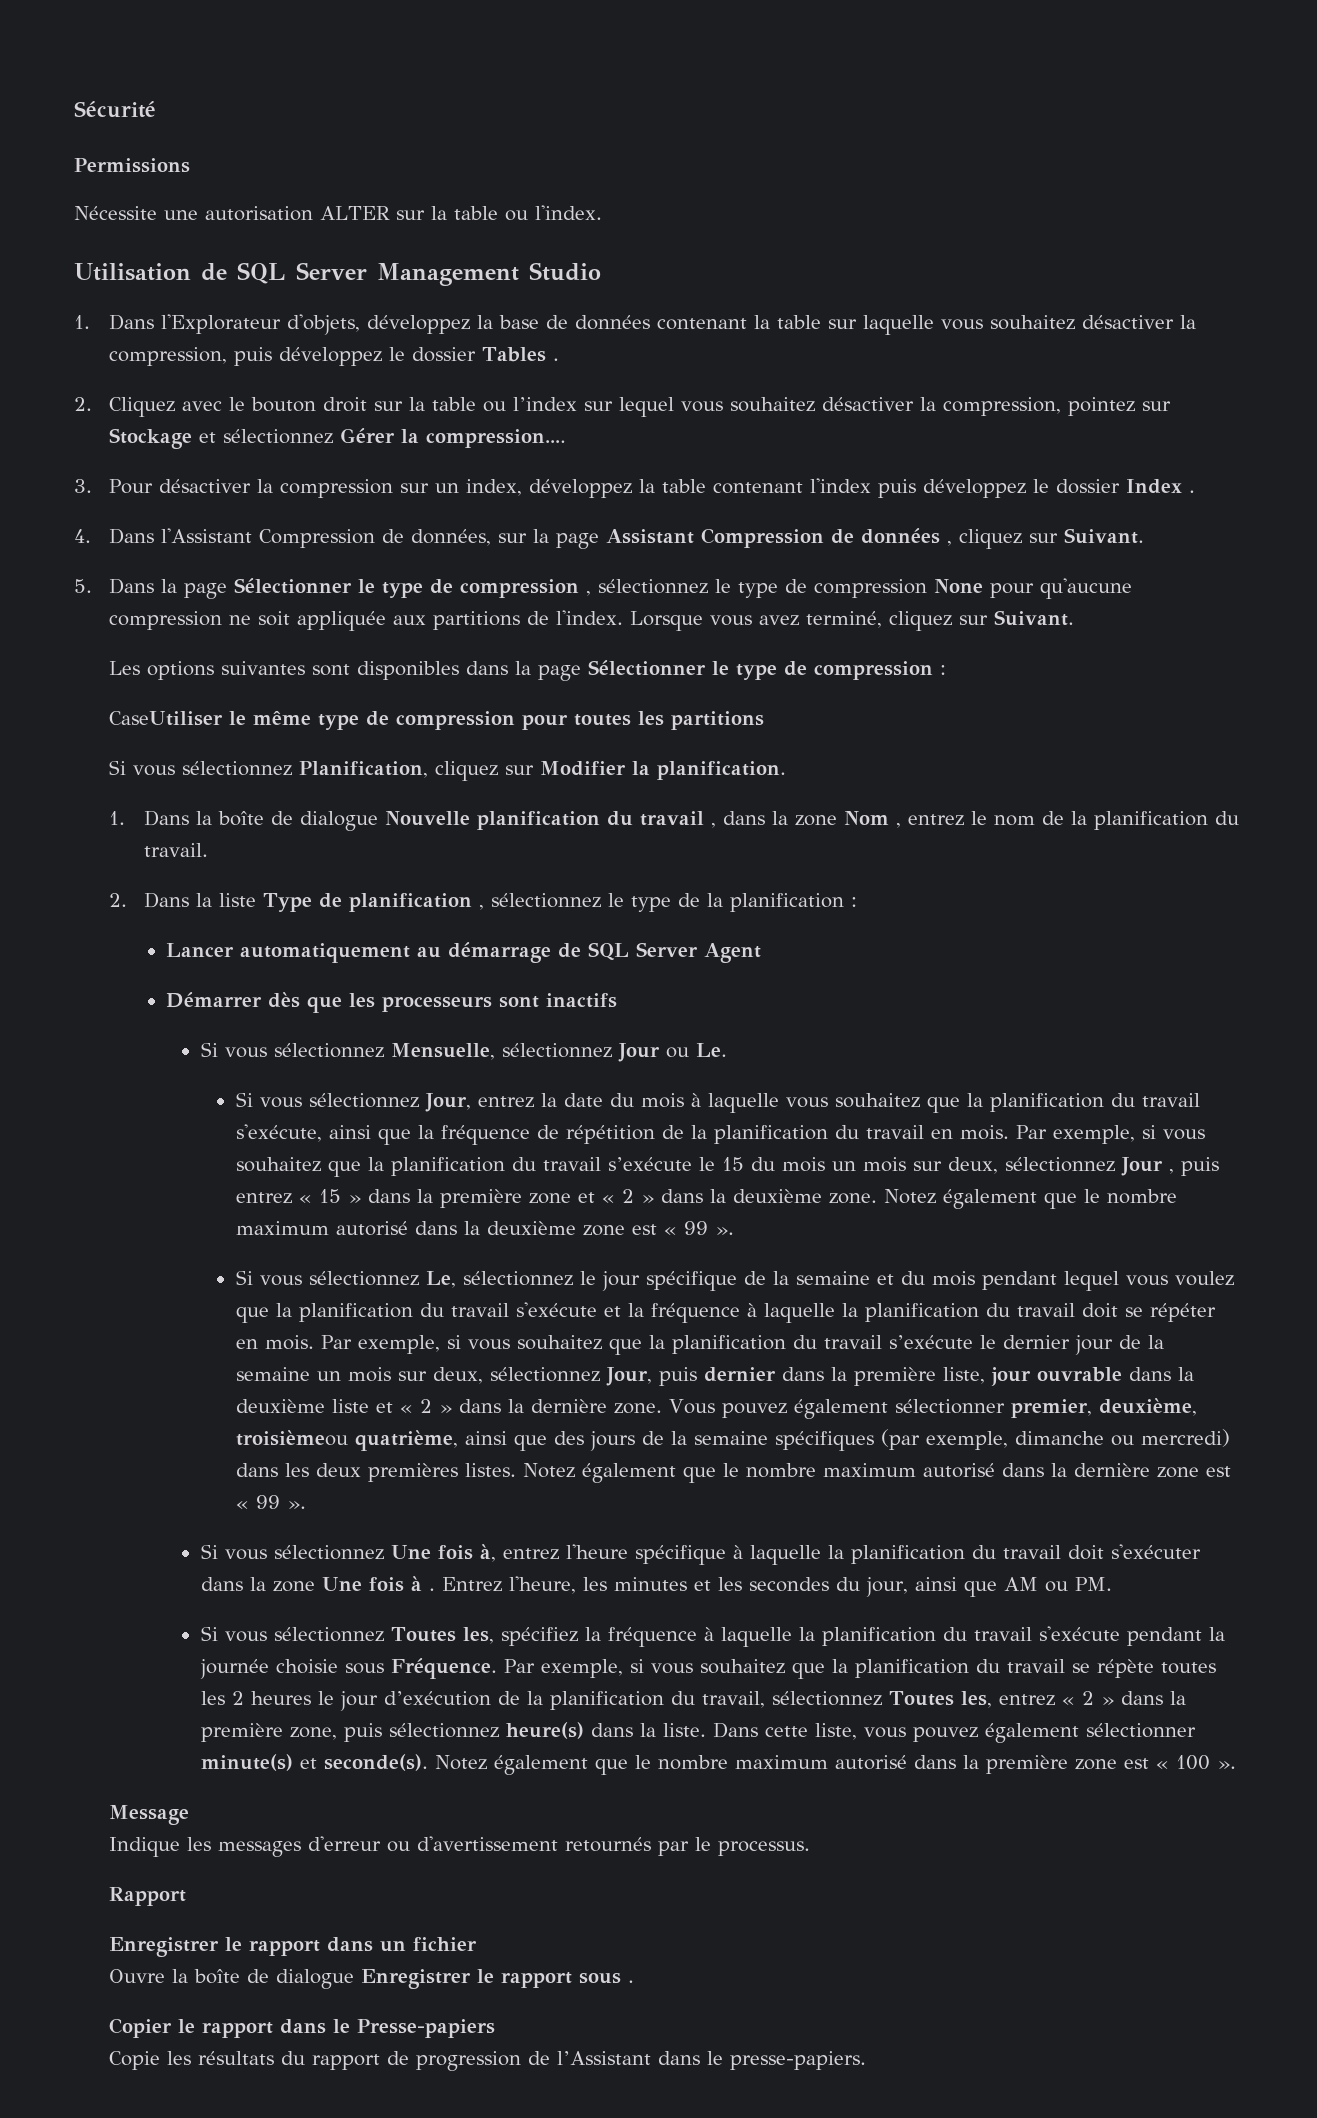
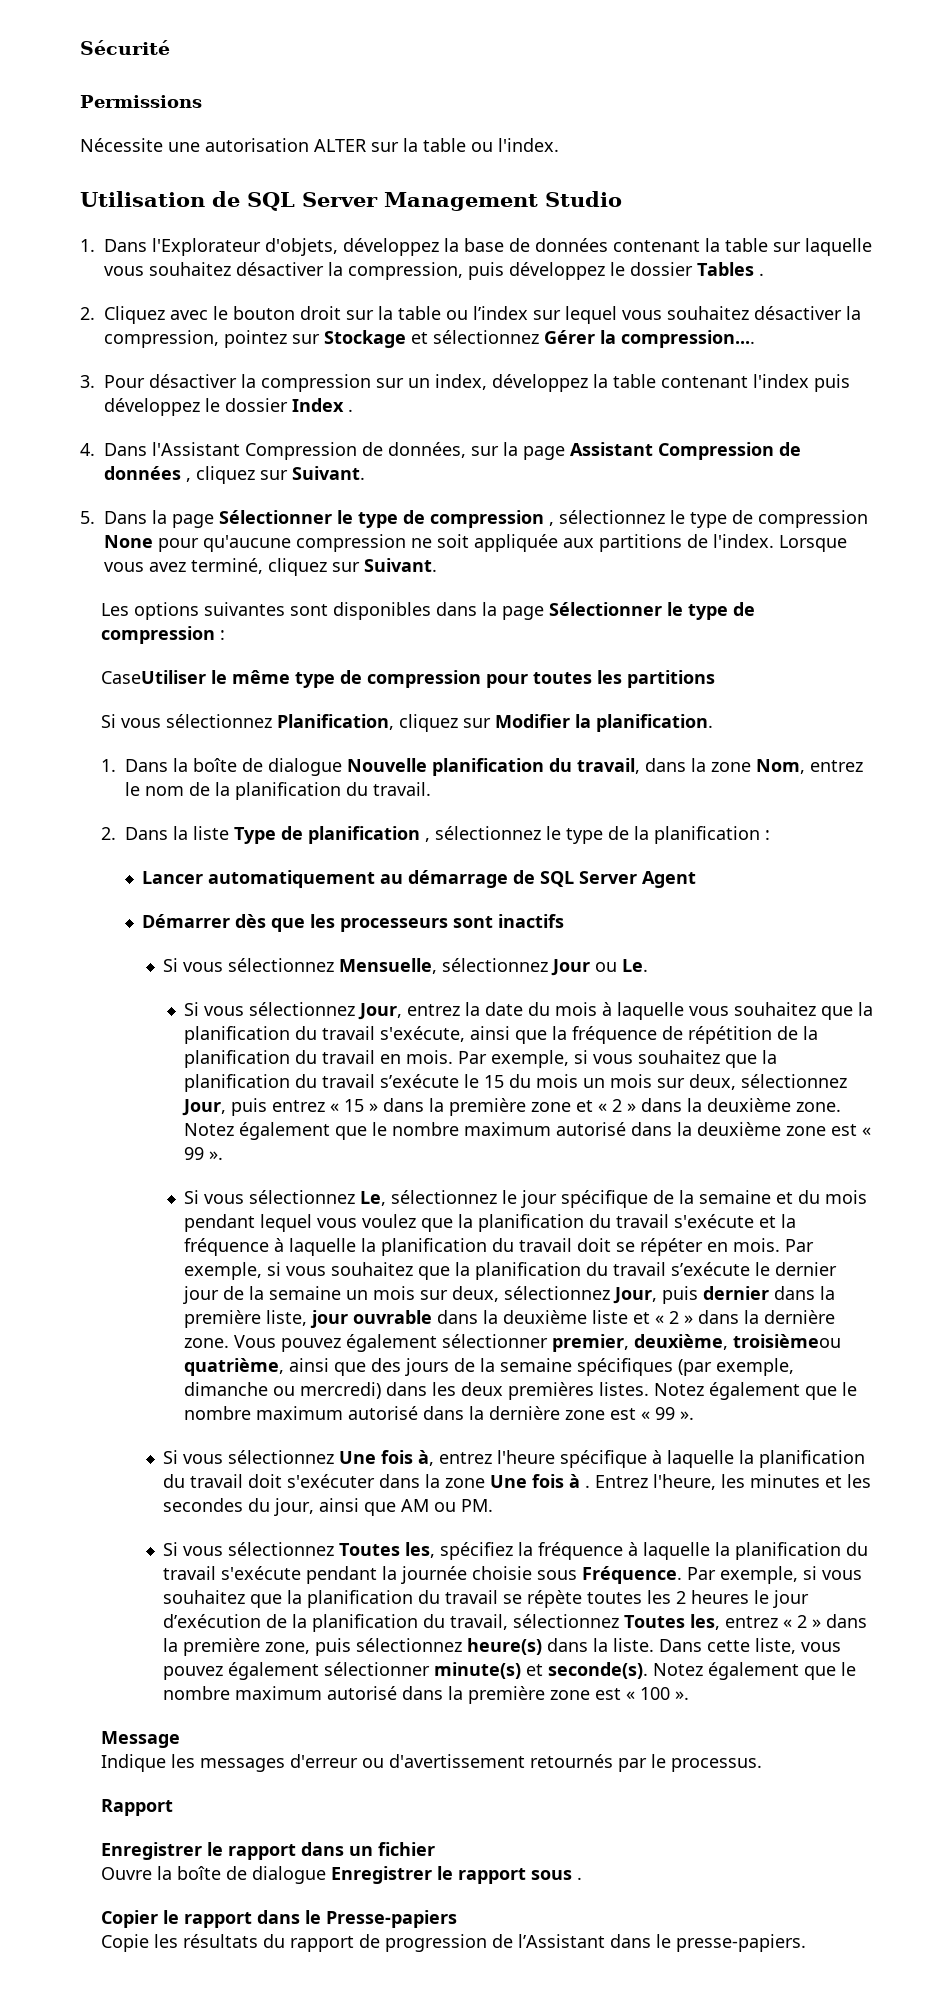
- 1. Dans la boîte de dialogue Nouvelle planification du travail , dans la zone Nom , entrez le nom de la planification du travail.
+ 1. Dans la boîte de dialogue Nouvelle planification du travail, dans la zone Nom, entrez le nom de la planification du travail.
- Par exemple, si vous souhaitez que la planification du travail s’exécute le 15 du mois un mois sur deux, sélectionnez Jour , puis entrez « 15 » dans la première zone et « 2 » dans la deuxième zone.
+ Par exemple, si vous souhaitez que la planification du travail s’exécute le 15 du mois un mois sur deux, sélectionnez Jour, puis entrez « 15 » dans la première zone et « 2 » dans la deuxième zone.

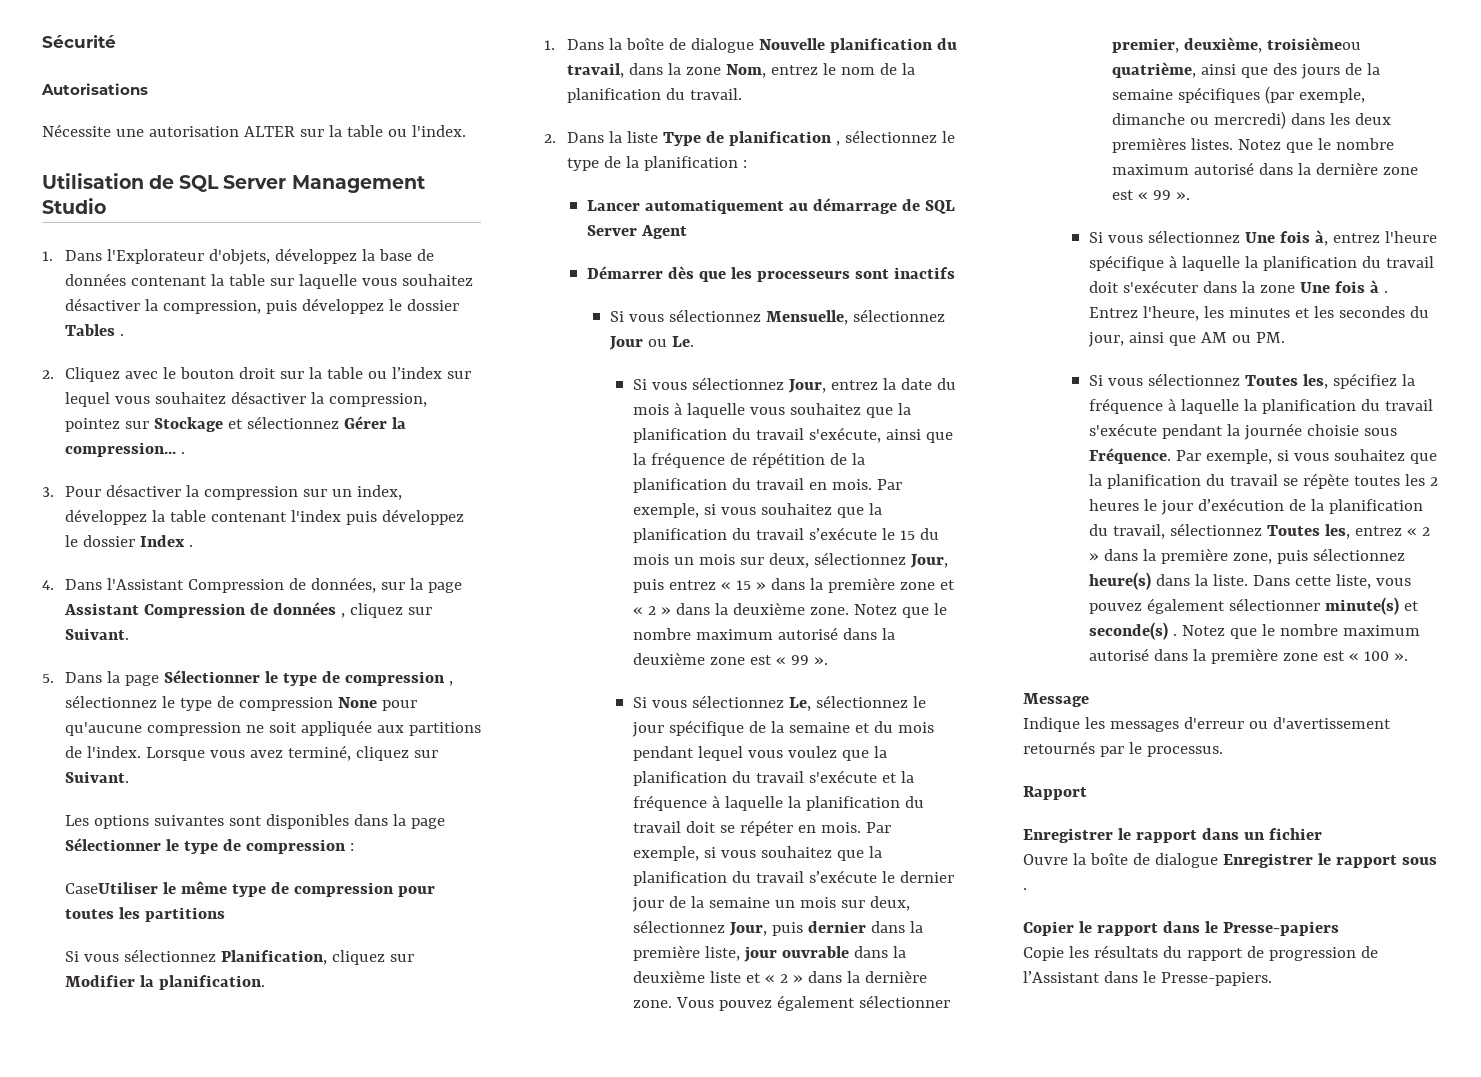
- Permissions
+ Autorisations
- 2. Cliquez avec le bouton droit sur la table ou l’index sur lequel vous souhaitez désactiver la compression, pointez sur Stockage et sélectionnez Gérer la compression....
+ 2. Cliquez avec le bouton droit sur la table ou l’index sur lequel vous souhaitez désactiver la compression, pointez sur Stockage et sélectionnez Gérer la compression... .
- Notez également que le nombre maximum autorisé dans la deuxième zone est « 99 ».
+ Notez que le nombre maximum autorisé dans la deuxième zone est « 99 ».
- Notez également que le nombre maximum autorisé dans la dernière zone est « 99 ».
+ Notez que le nombre maximum autorisé dans la dernière zone est « 99 ».
- Dans cette liste, vous pouvez également sélectionner minute(s) et seconde(s). Notez également que le nombre maximum autorisé dans la première zone est « 100 ».
+ Dans cette liste, vous pouvez également sélectionner minute(s) et seconde(s) . Notez que le nombre maximum autorisé dans la première zone est « 100 ».
- Copie les résultats du rapport de progression de l’Assistant dans le presse-papiers.
+ Copie les résultats du rapport de progression de l’Assistant dans le Presse-papiers.

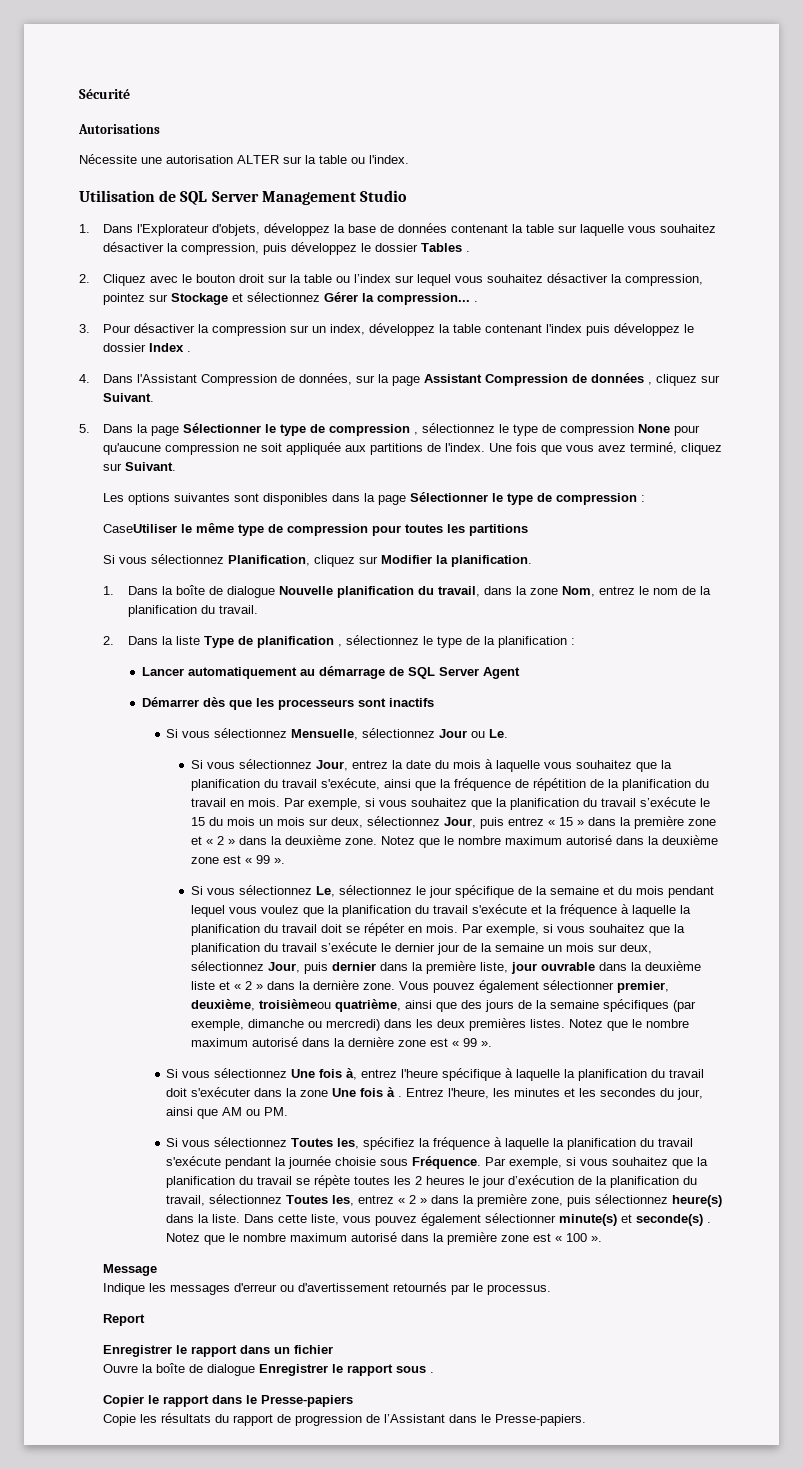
- Lorsque vous avez terminé, cliquez sur Suivant.
+ Une fois que vous avez terminé, cliquez sur Suivant.
- Rapport
+ Report

